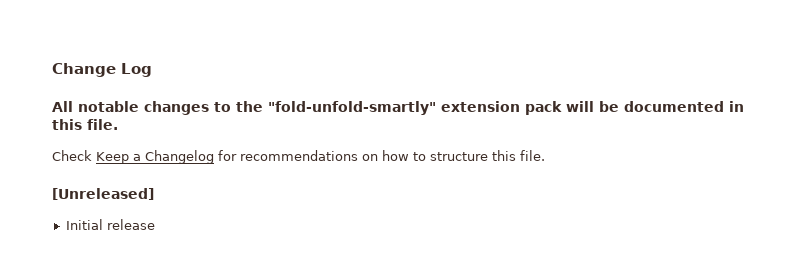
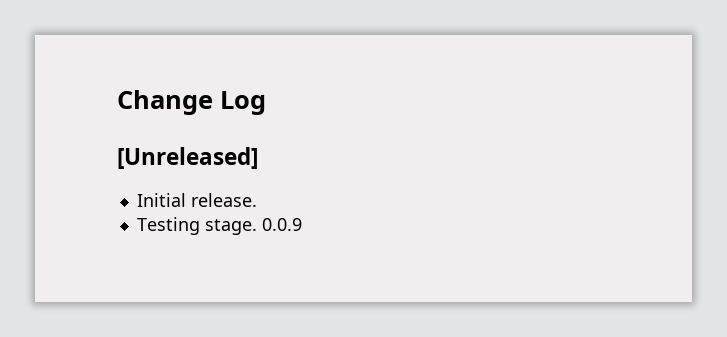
- All notable changes to the "fold-unfold-smartly" extension pack will be documented in this file.
- Check Keep a Changelog for recommendations on how to structure this file.
  [Unreleased]
- Initial release
+ Initial release.
+ Testing stage. 0.0.9

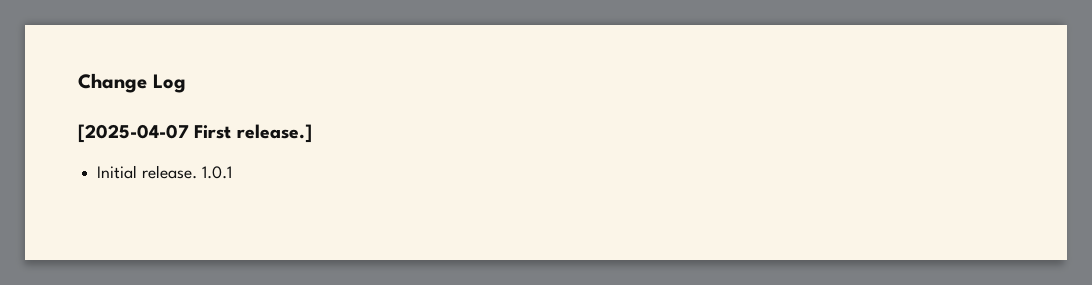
- [Unreleased]
+ [2025-04-07 First release.]
- Initial release.
- Testing stage. 0.0.9
+ Initial release. 1.0.1

